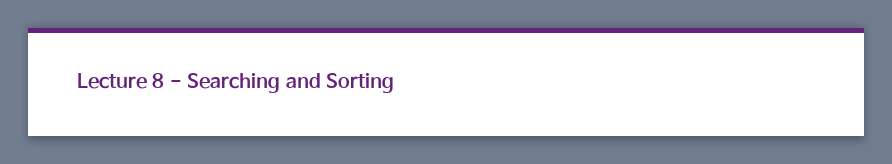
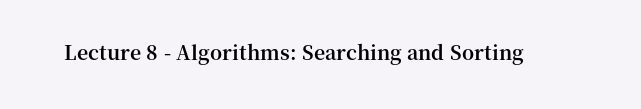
- Lecture 8 - Searching and Sorting
+ Lecture 8 - Algorithms: Searching and Sorting

